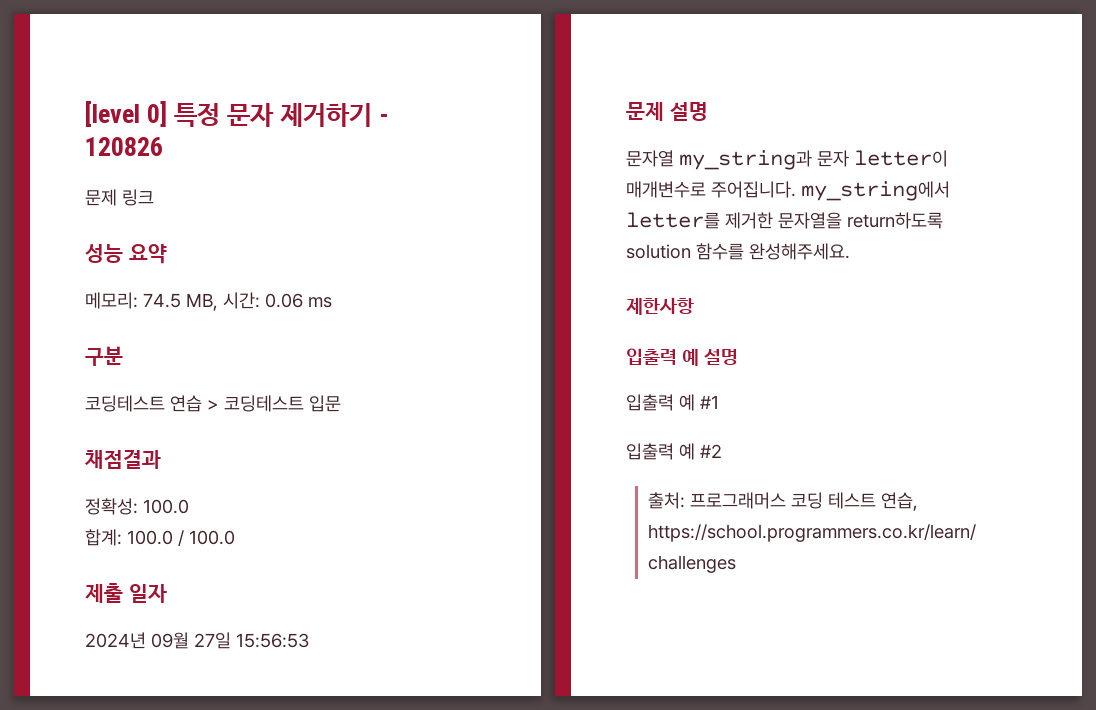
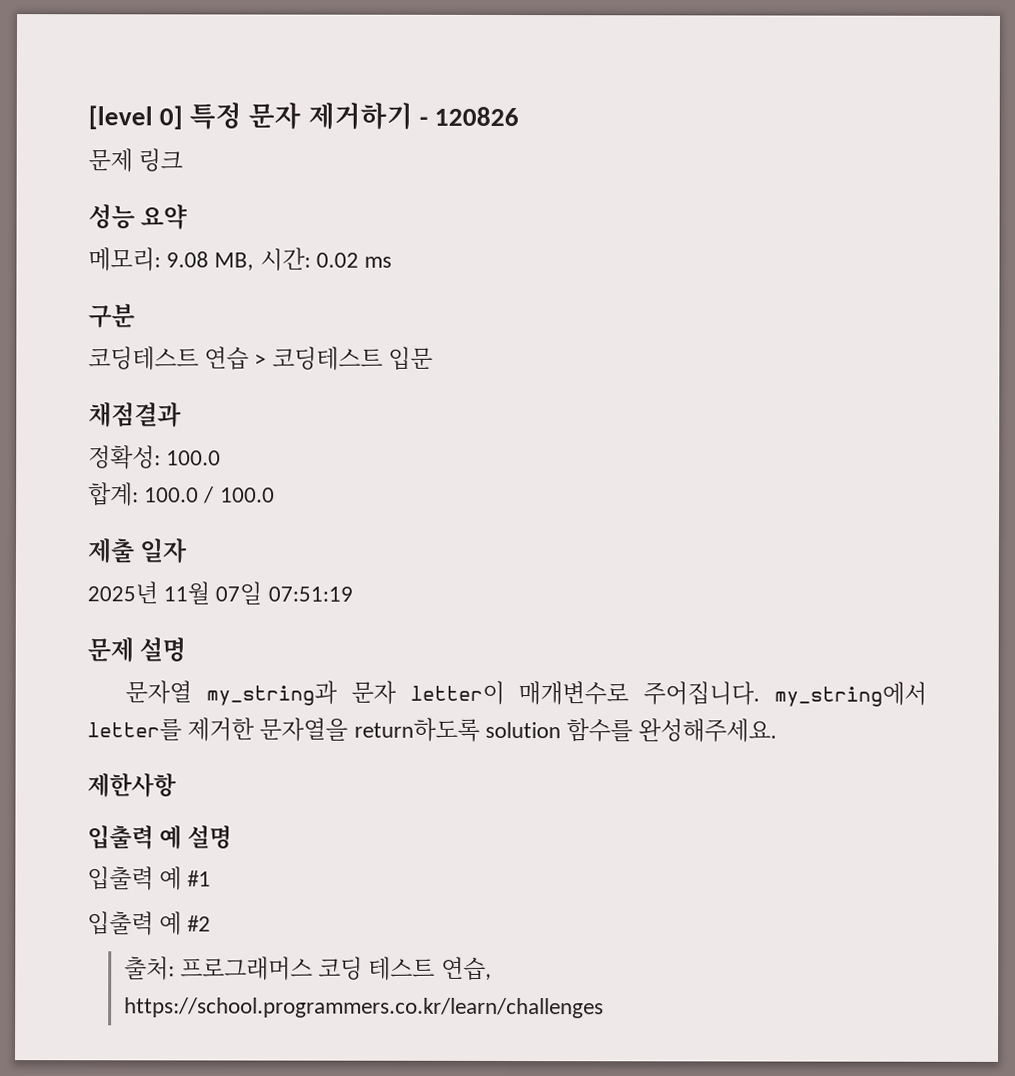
- 메모리: 74.5 MB, 시간: 0.06 ms
+ 메모리: 9.08 MB, 시간: 0.02 ms
- 2024년 09월 27일 15:56:53
+ 2025년 11월 07일 07:51:19

